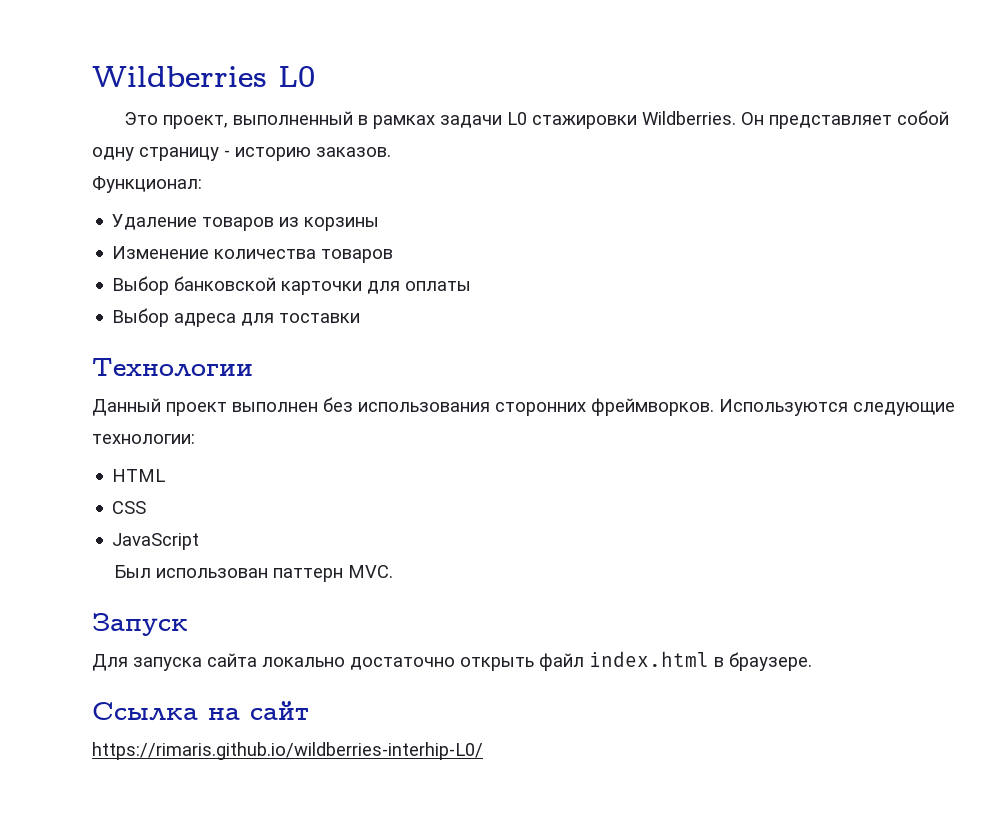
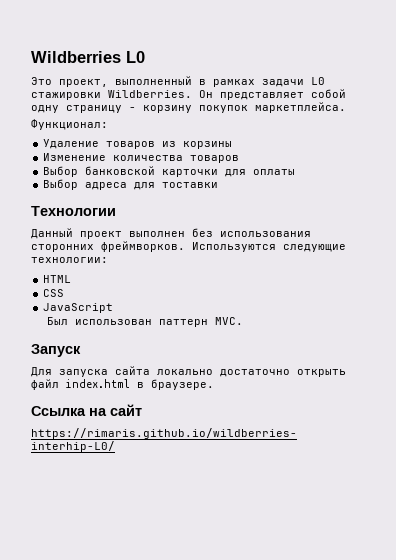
- Он представляет собой одну страницу - историю заказов.
+ Он представляет собой одну страницу - корзину покупок маркетплейса.

